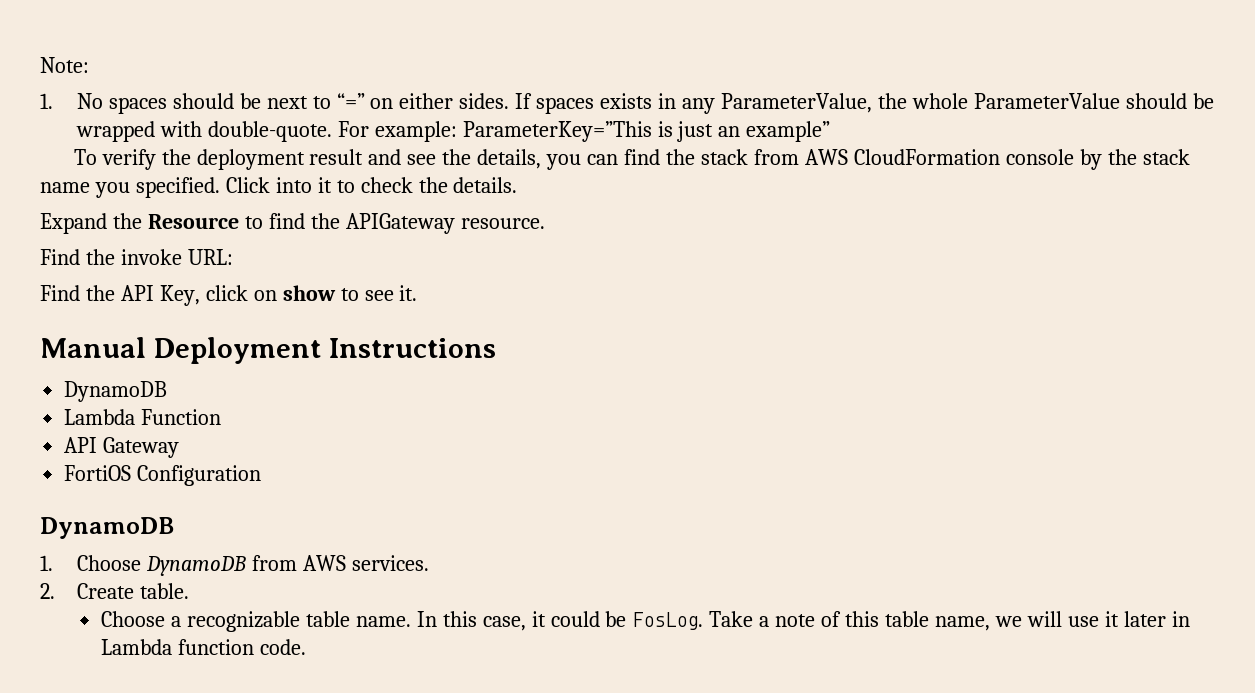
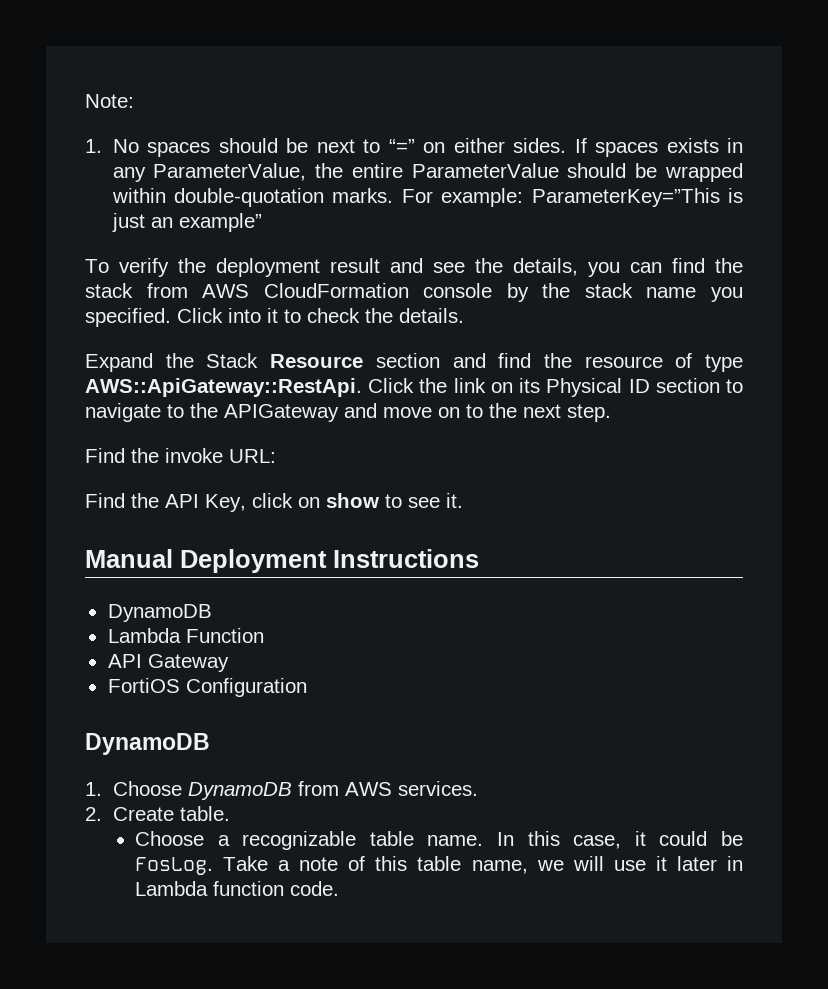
- If spaces exists in any ParameterValue, the whole ParameterValue should be wrapped with double-quote.
+ If spaces exists in any ParameterValue, the entire ParameterValue should be wrapped within double-quotation marks.
- Expand the Resource to find the APIGateway resource.
+ Expand the Stack Resource section and find the resource of type AWS::ApiGateway::RestApi. Click the link on its Physical ID section to navigate to the APIGateway and move on to the next step.

